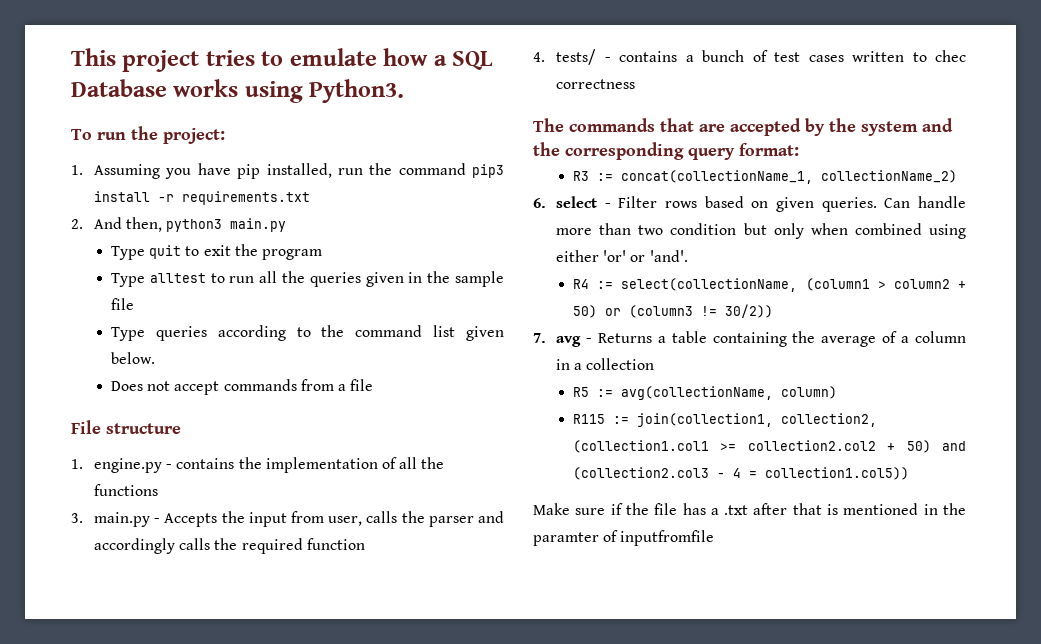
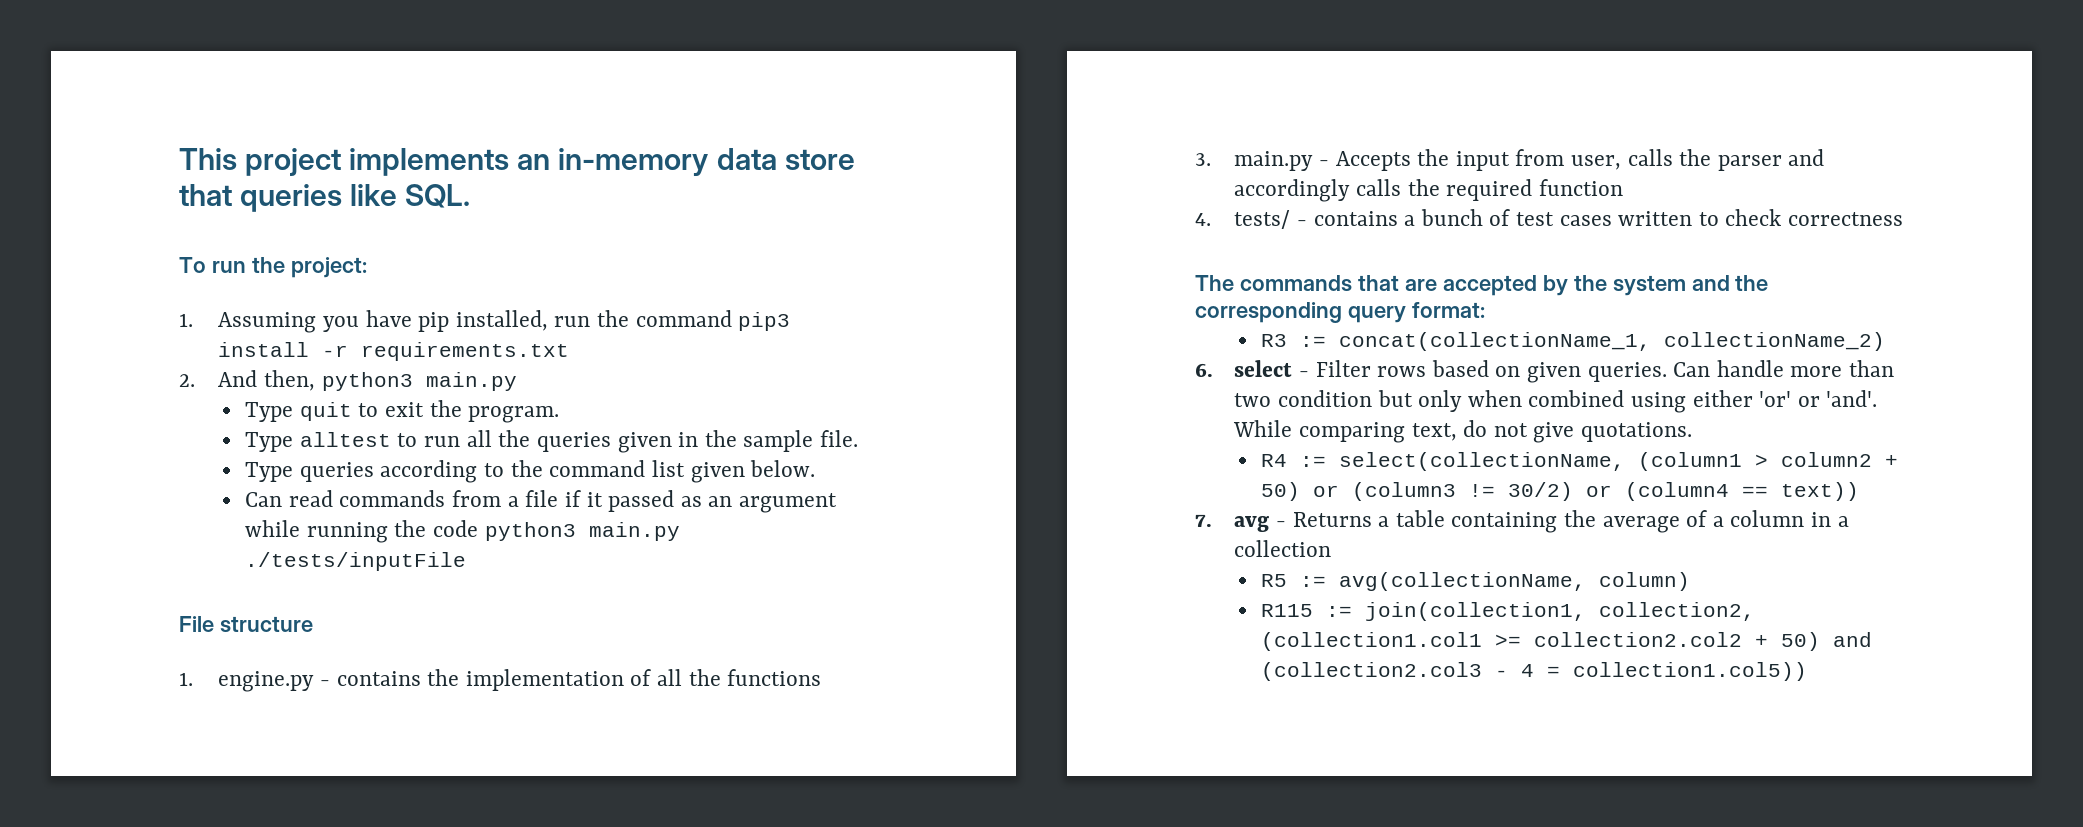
- This project tries to emulate how a SQL Database works using Python3.
+ This project implements an in-memory data store that queries like SQL.
- Type quit to exit the program
+ Type quit to exit the program.
- Type alltest to run all the queries given in the sample file
+ Type alltest to run all the queries given in the sample file.
- Does not accept commands from a file
+ Can read commands from a file if it passed as an argument while running the code python3 main.py ./tests/inputFile
- 4. tests/ - contains a bunch of test cases written to chec correctness
+ 4. tests/ - contains a bunch of test cases written to check correctness
+ While comparing text, do not give quotations.
- R4 := select(collectionName, (column1 > column2 + 50) or (column3 != 30/2))
+ R4 := select(collectionName, (column1 > column2 + 50) or (column3 != 30/2) or (column4 == text))
- Make sure if the file has a .txt after that is mentioned in the paramter of inputfromfile

